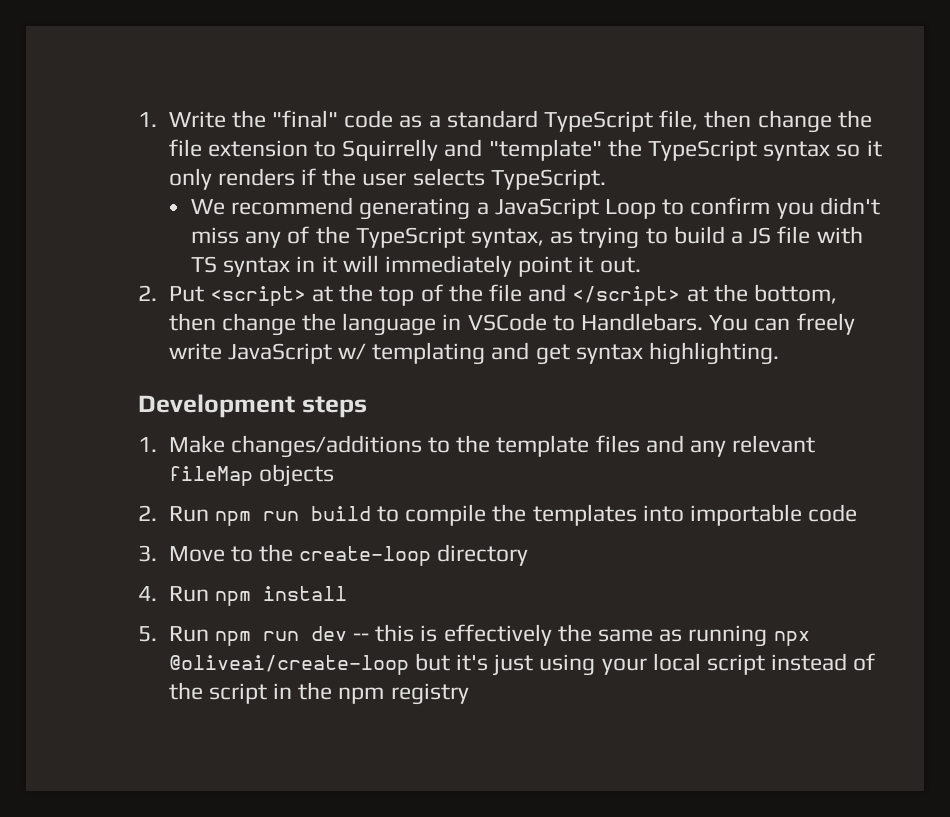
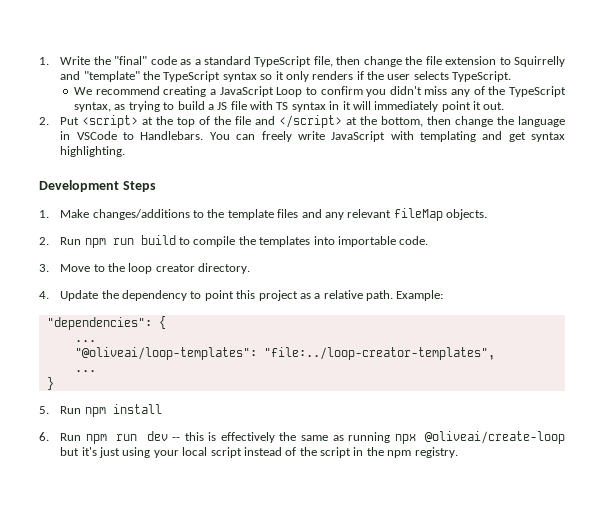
- We recommend generating a JavaScript Loop to confirm you didn't miss any of the TypeScript syntax, as trying to build a JS file with TS syntax in it will immediately point it out.
+ We recommend creating a JavaScript Loop to confirm you didn't miss any of the TypeScript syntax, as trying to build a JS file with TS syntax in it will immediately point it out.
- You can freely write JavaScript w/ templating and get syntax highlighting.
+ You can freely write JavaScript with templating and get syntax highlighting.
- Development steps
+ Development Steps
- 1. Make changes/additions to the template files and any relevant fileMap objects
+ 1. Make changes/additions to the template files and any relevant fileMap objects.
- 2. Run npm run build to compile the templates into importable code
+ 2. Run npm run build to compile the templates into importable code.
- 3. Move to the create-loop directory
- 4. Run npm install
+ 3. Move to the loop creator directory.
+ 4. Update the dependency to point this project as a relative path. Example:
+ "dependencies": {
+ ...
+ "@oliveai/loop-templates": "file:../loop-creator-templates",
+ ...
+ }
+ 5. Run npm install
- 5. Run npm run dev -- this is effectively the same as running npx @oliveai/create-loop but it's just using your local script instead of the script in the npm registry
+ 6. Run npm run dev -- this is effectively the same as running npx @oliveai/create-loop but it's just using your local script instead of the script in the npm registry.

